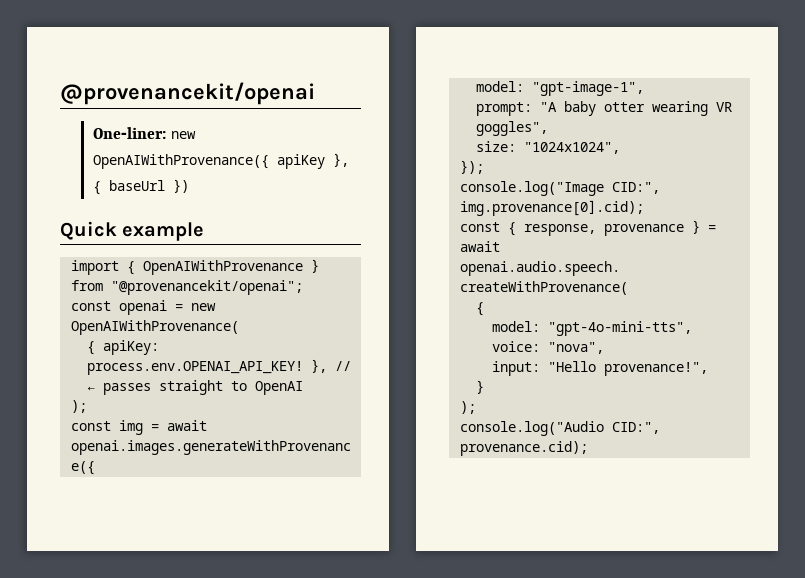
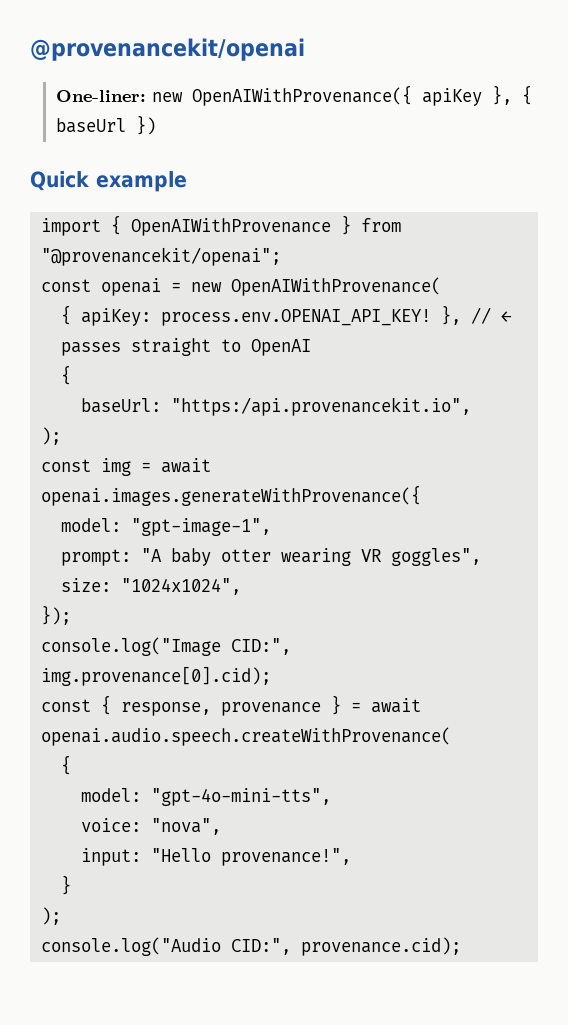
  }, // ← passes straight to OpenAI
+ {
+ baseUrl: "https:/api.provenancekit.io",

